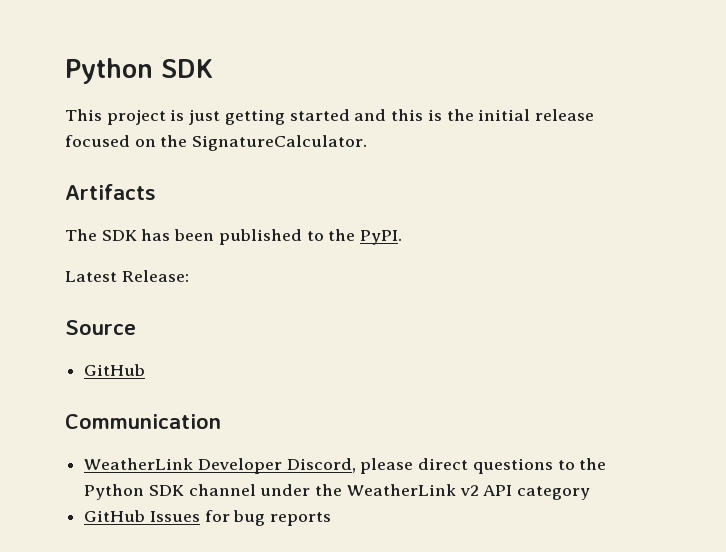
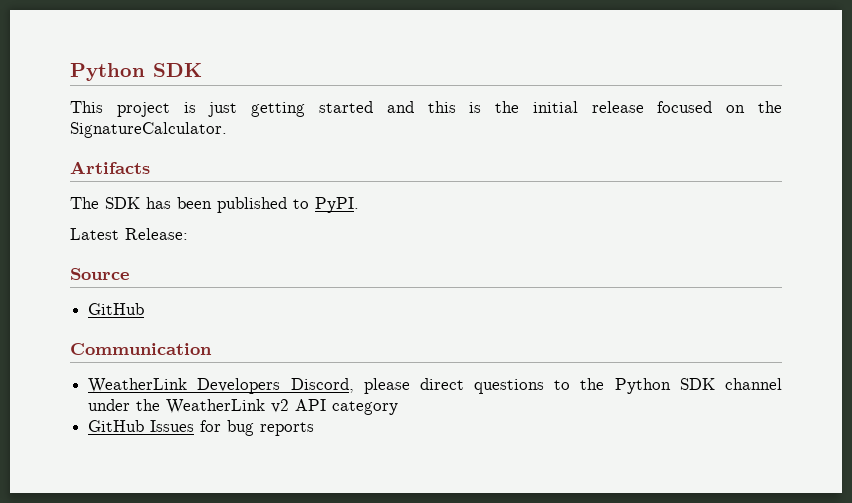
- The SDK has been published to the PyPI.
+ The SDK has been published to PyPI.
- WeatherLink Developer Discord, please direct questions to the Python SDK channel under the WeatherLink v2 API category
+ WeatherLink Developers Discord, please direct questions to the Python SDK channel under the WeatherLink v2 API category

